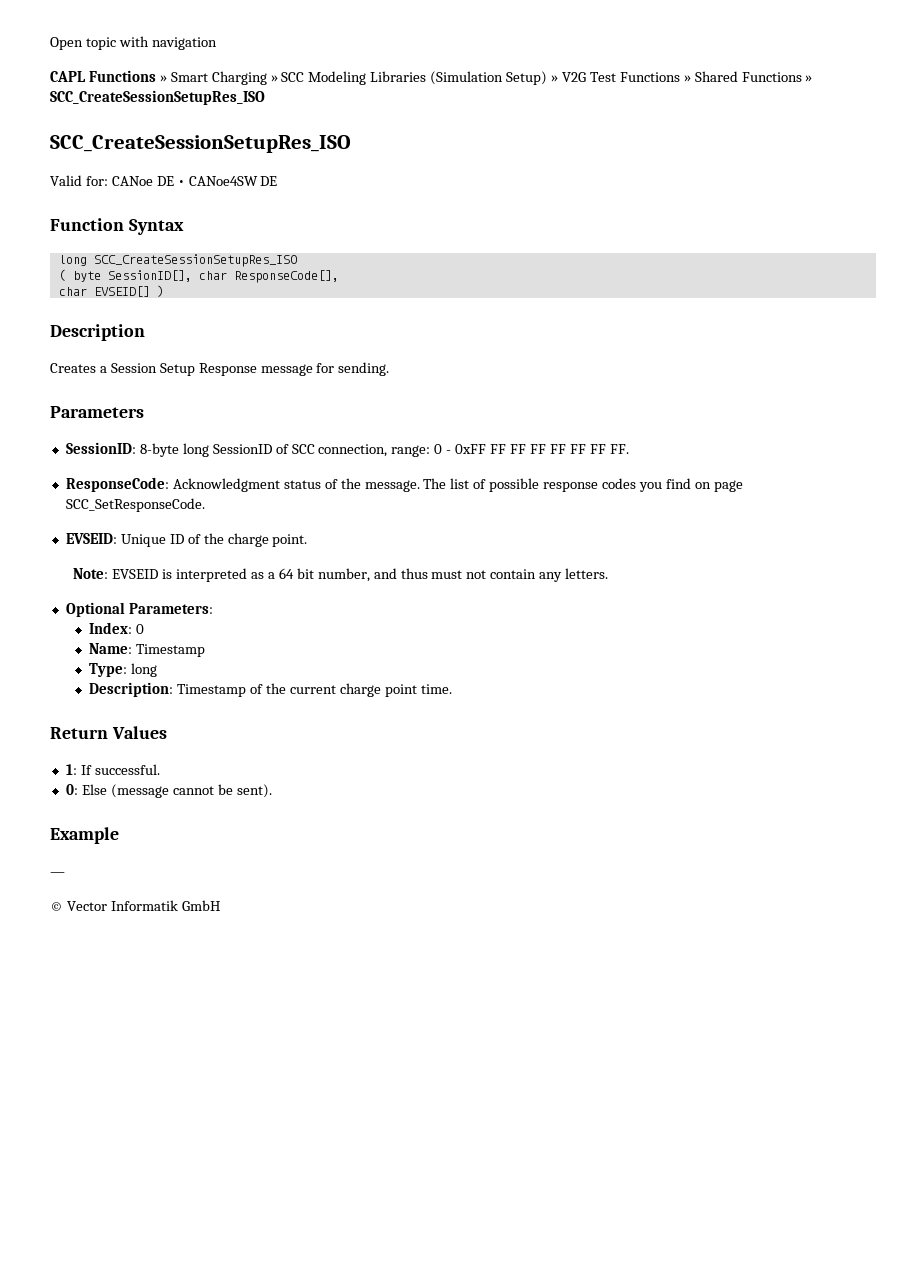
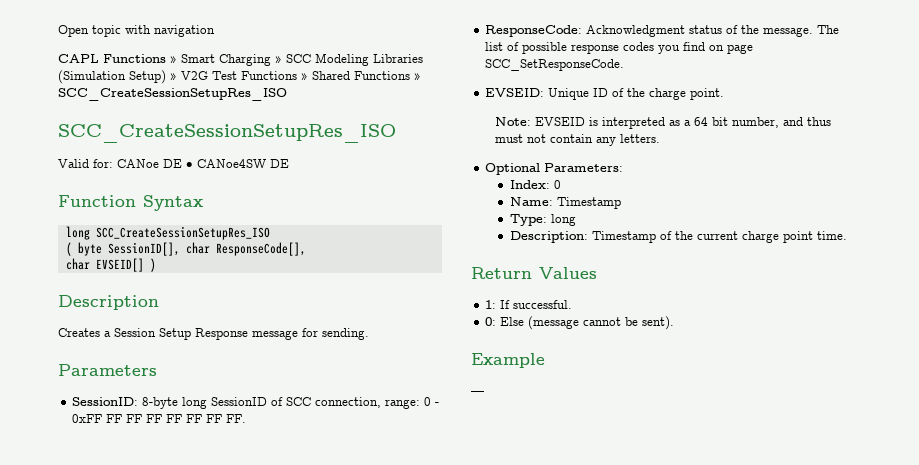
- © Vector Informatik GmbH

